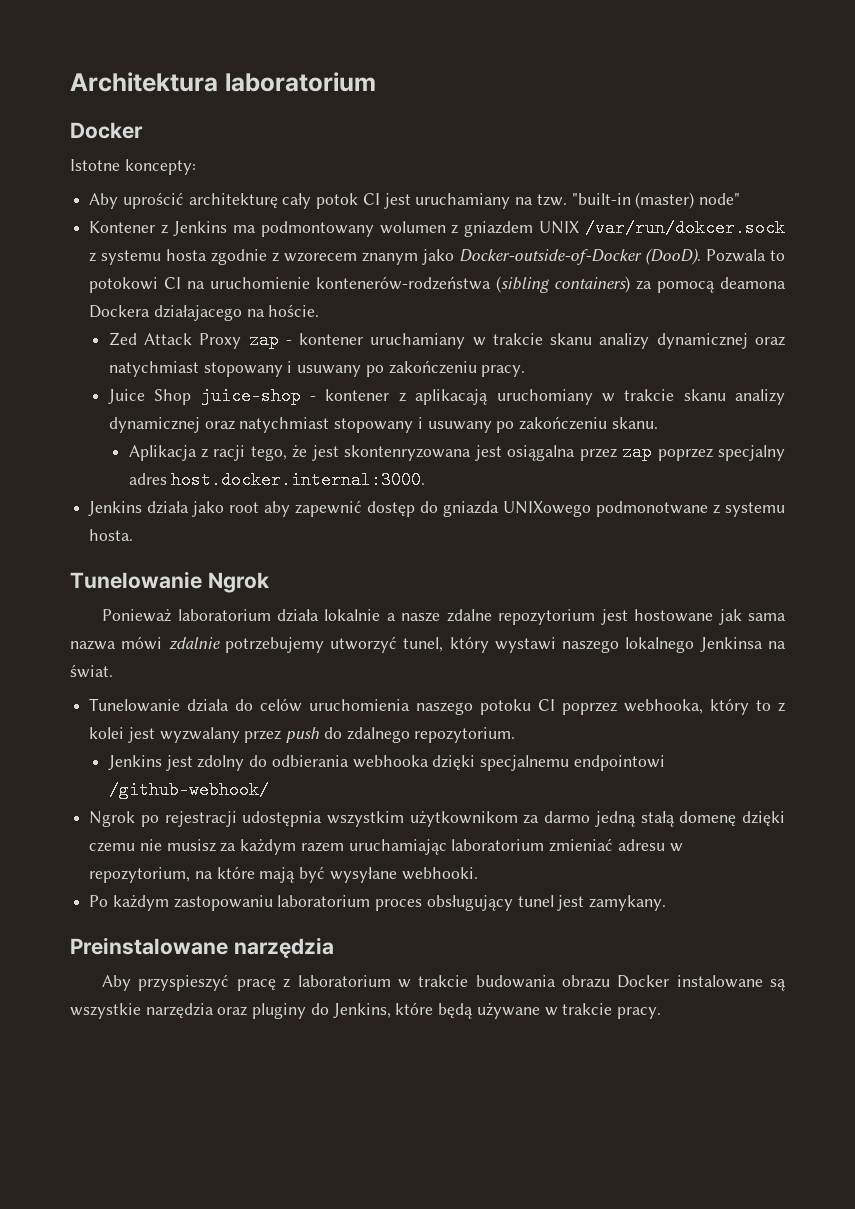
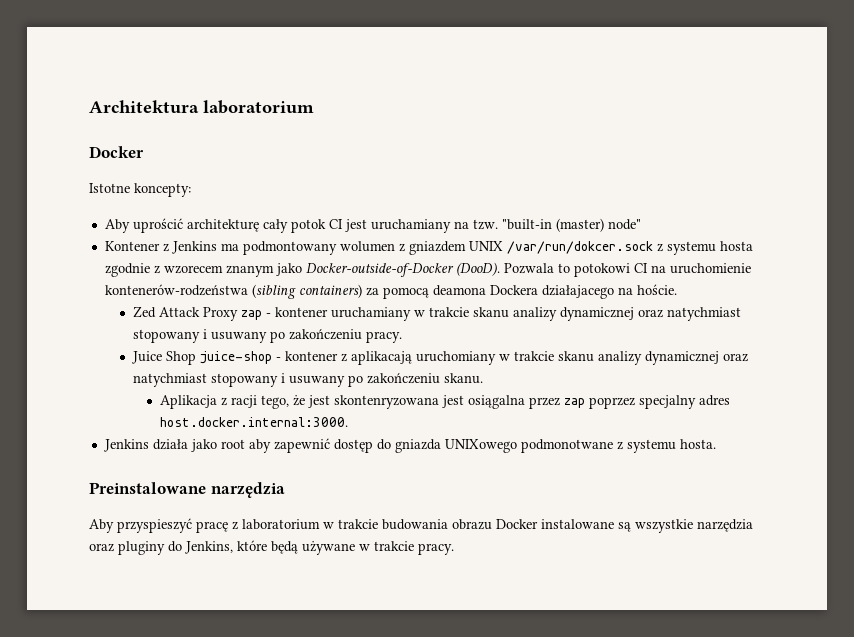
- Tunelowanie Ngrok
- Ponieważ laboratorium działa lokalnie a nasze zdalne repozytorium jest hostowane jak sama nazwa mówi zdalnie potrzebujemy utworzyć tunel, który wystawi naszego lokalnego Jenkinsa na świat.
- Tunelowanie działa do celów uruchomienia naszego potoku CI poprzez webhooka, który to z kolei jest wyzwalany przez push do zdalnego repozytorium.
- Jenkins jest zdolny do odbierania webhooka dzięki specjalnemu endpointowi /github-webhook/
- Ngrok po rejestracji udostępnia wszystkim użytkownikom za darmo jedną stałą domenę dzięki czemu nie musisz za każdym razem uruchamiając laboratorium zmieniać adresu w repozytorium, na które mają być wysyłane webhooki.
- Po każdym zastopowaniu laboratorium proces obsługujący tunel jest zamykany.

